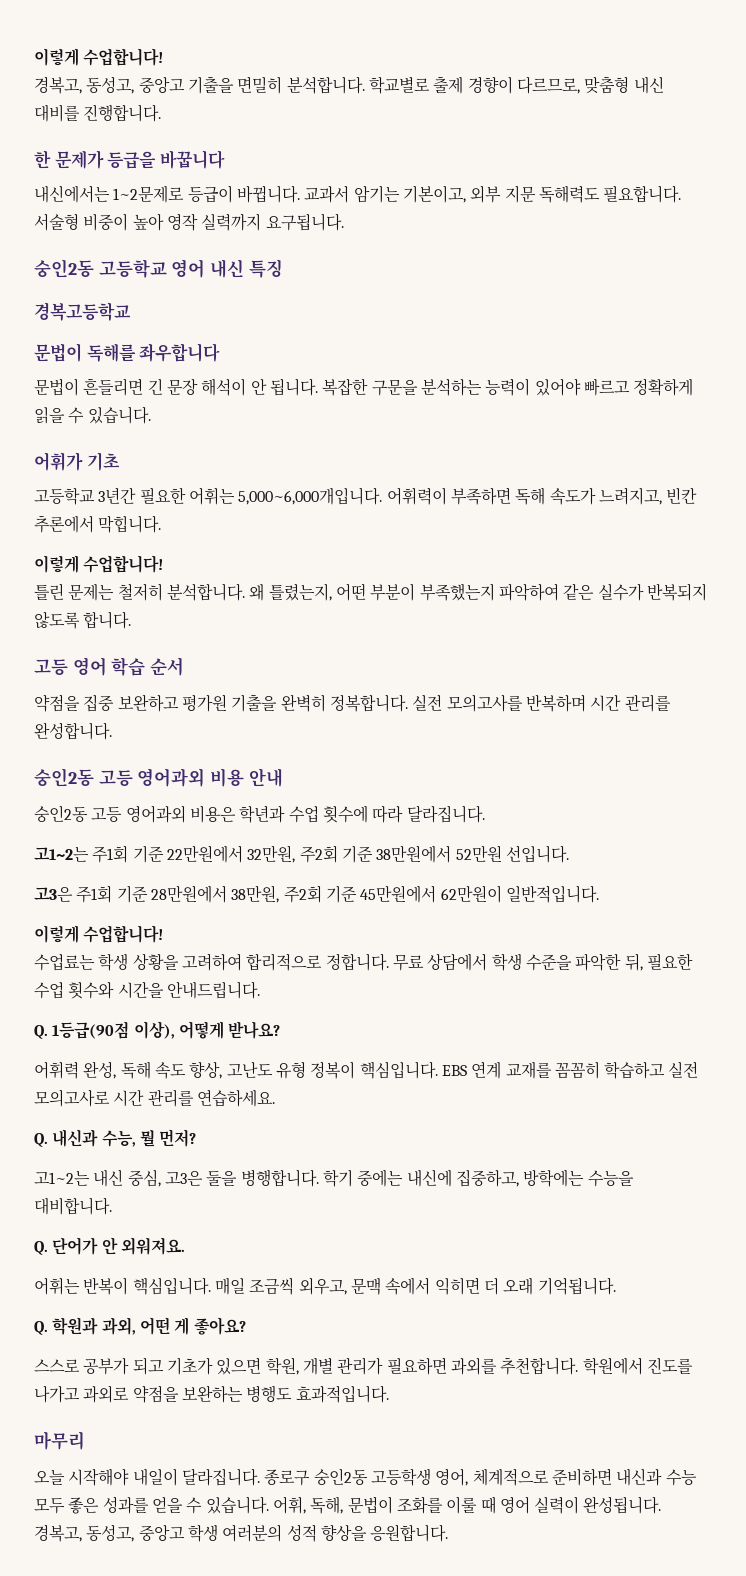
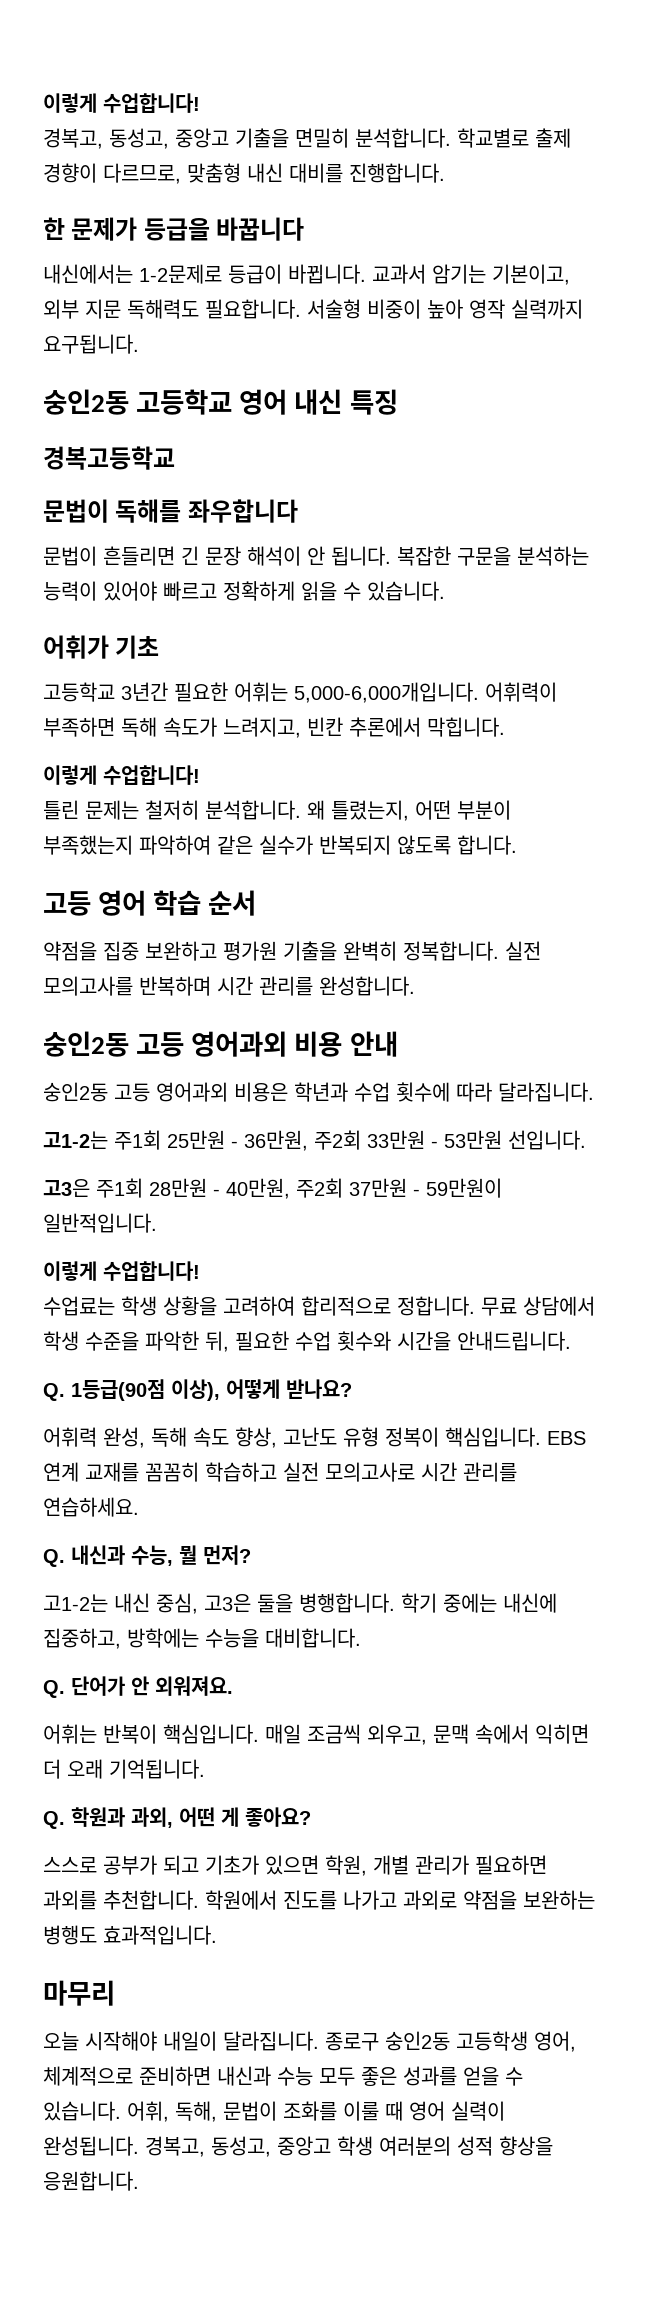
- 내신에서는 1~2문제로 등급이 바뀝니다.
+ 내신에서는 1-2문제로 등급이 바뀝니다.
- 고등학교 3년간 필요한 어휘는 5,000~6,000개입니다.
+ 고등학교 3년간 필요한 어휘는 5,000-6,000개입니다.
- 고1~2는 주1회 기준 22만원에서 32만원, 주2회 기준 38만원에서 52만원 선입니다.
- 고3은 주1회 기준 28만원에서 38만원, 주2회 기준 45만원에서 62만원이 일반적입니다.
+ 고1-2는 주1회 25만원 - 36만원, 주2회 33만원 - 53만원 선입니다.
+ 고3은 주1회 28만원 - 40만원, 주2회 37만원 - 59만원이 일반적입니다.
- 고1~2는 내신 중심, 고3은 둘을 병행합니다.
+ 고1-2는 내신 중심, 고3은 둘을 병행합니다.

